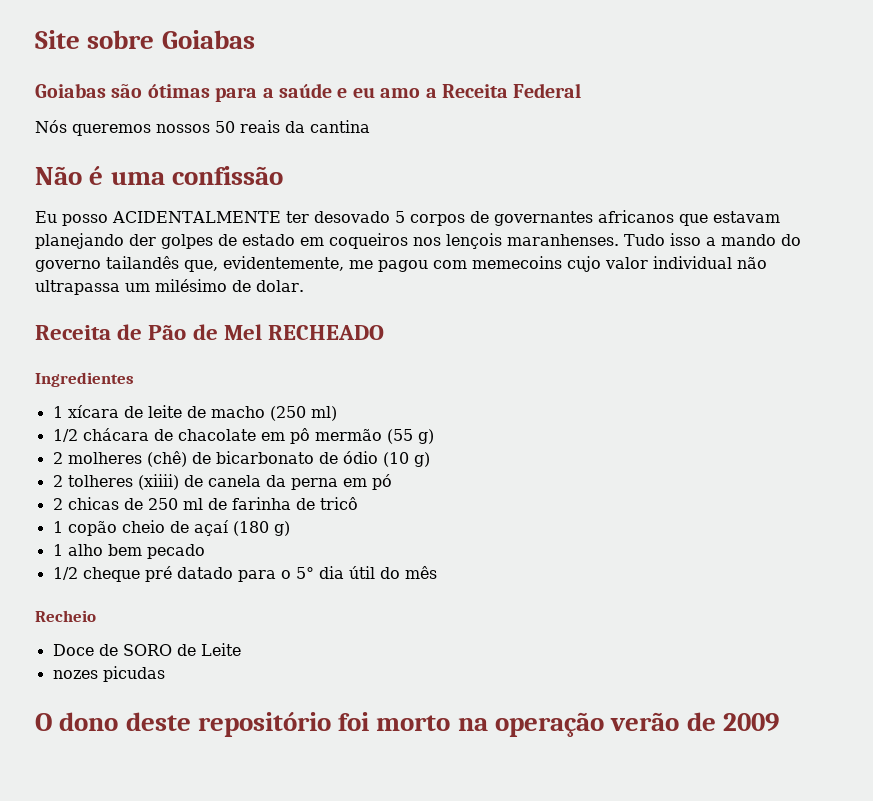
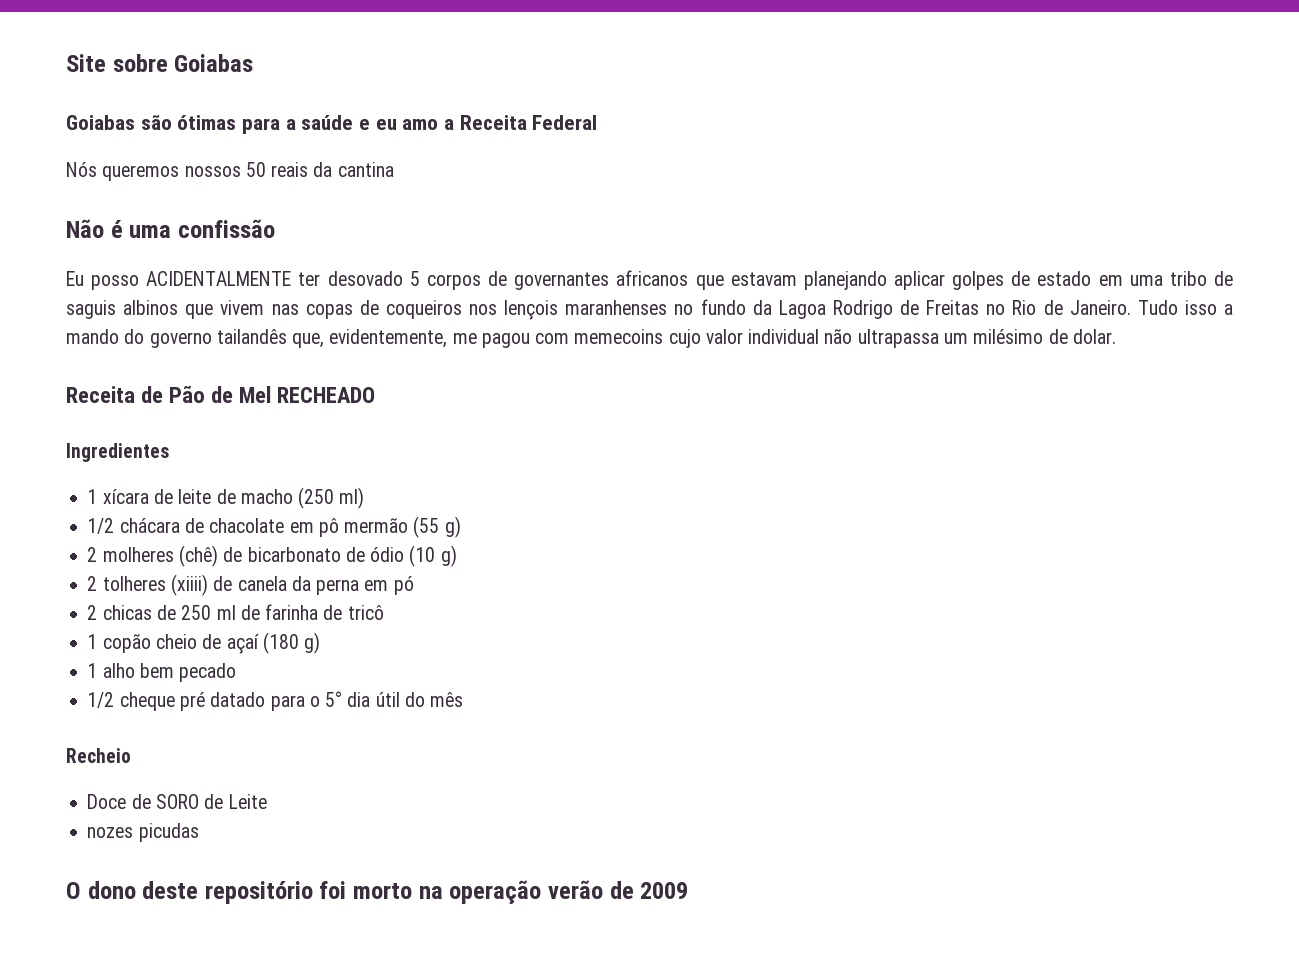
- Eu posso ACIDENTALMENTE ter desovado 5 corpos de governantes africanos que estavam planejando der golpes de estado em coqueiros nos lençois maranhenses.
+ Eu posso ACIDENTALMENTE ter desovado 5 corpos de governantes africanos que estavam planejando aplicar golpes de estado em uma tribo de saguis albinos que vivem nas copas de coqueiros nos lençois maranhenses no fundo da Lagoa Rodrigo de Freitas no Rio de Janeiro.

